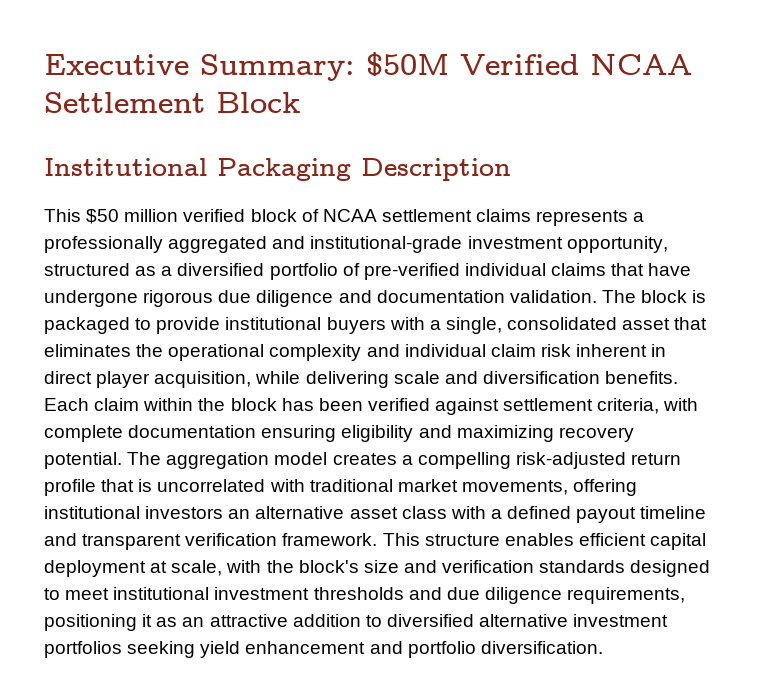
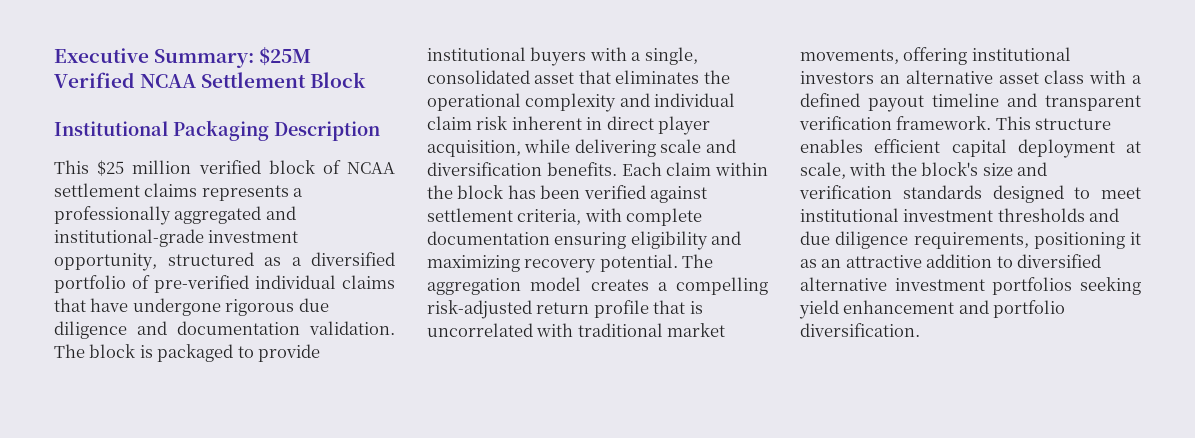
- Executive Summary: $50M Verified NCAA Settlement Block
+ Executive Summary: $25M Verified NCAA Settlement Block
- This $50 million verified block of NCAA settlement claims represents a professionally aggregated and institutional-grade investment opportunity, structured as a diversified portfolio of pre-verified individual claims that have undergone rigorous due diligence and documentation validation.
+ This $25 million verified block of NCAA settlement claims represents a professionally aggregated and institutional-grade investment opportunity, structured as a diversified portfolio of pre-verified individual claims that have undergone rigorous due diligence and documentation validation.

